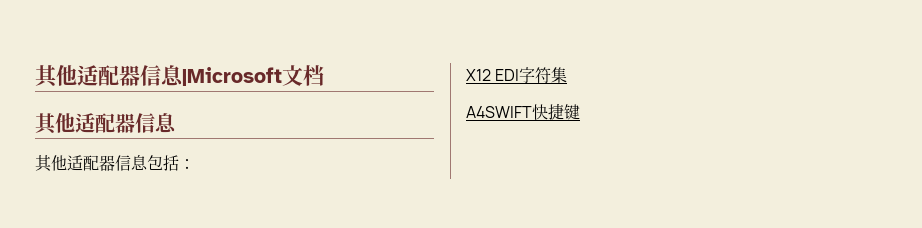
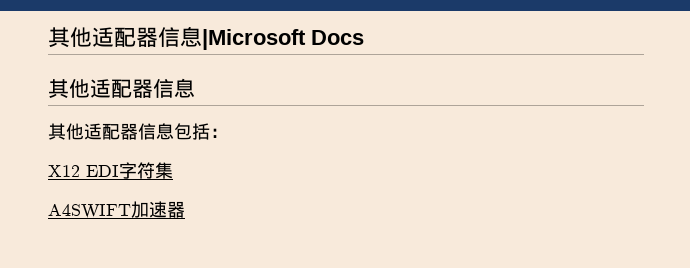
- 其他适配器信息|Microsoft文档
+ 其他适配器信息|Microsoft Docs
- A4SWIFT快捷键
+ A4SWIFT加速器

